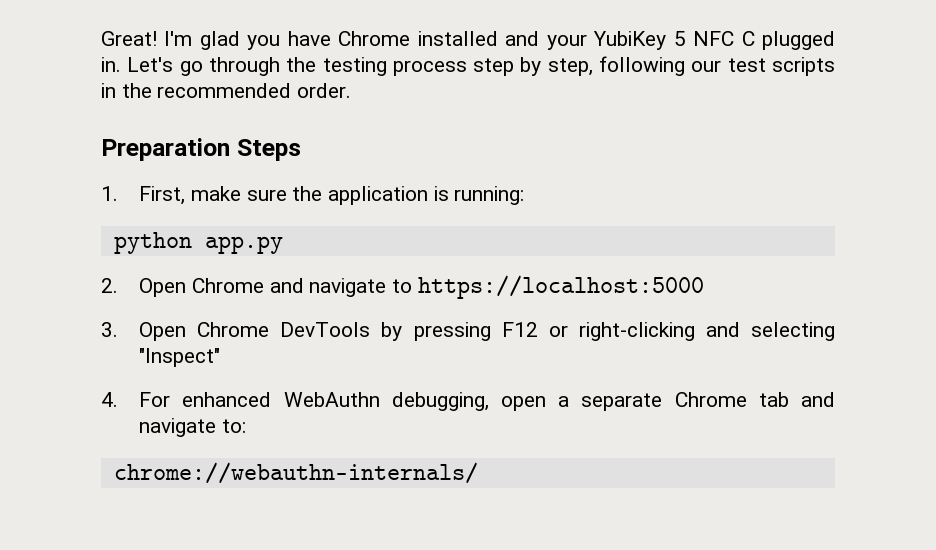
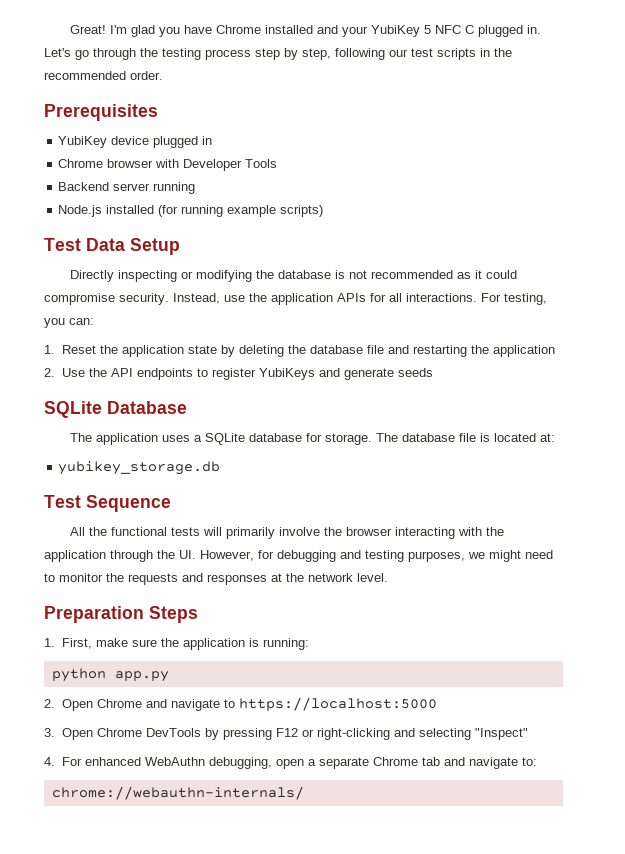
+ Prerequisites
+ YubiKey device plugged in
+ Chrome browser with Developer Tools
+ Backend server running
+ Node.js installed (for running example scripts)
+ Test Data Setup
+ Directly inspecting or modifying the database is not recommended as it could compromise security. Instead, use the application APIs for all interactions. For testing, you can:
+ 1. Reset the application state by deleting the database file and restarting the application
+ 2. Use the API endpoints to register YubiKeys and generate seeds
+ SQLite Database
+ The application uses a SQLite database for storage. The database file is located at:
+ yubikey_storage.db
+ Test Sequence
+ All the functional tests will primarily involve the browser interacting with the application through the UI. However, for debugging and testing purposes, we might need to monitor the requests and responses at the network level.

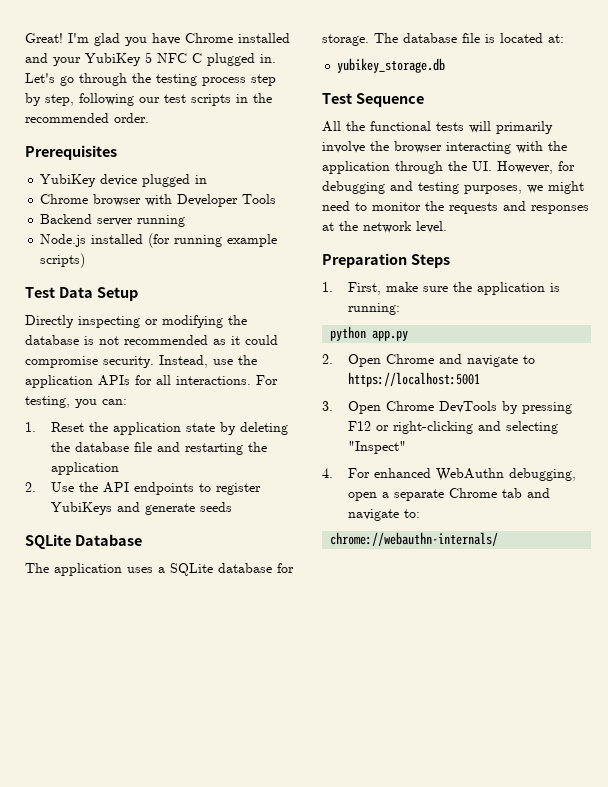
- 2. Open Chrome and navigate to https://localhost:5000
+ 2. Open Chrome and navigate to https://localhost:5001

